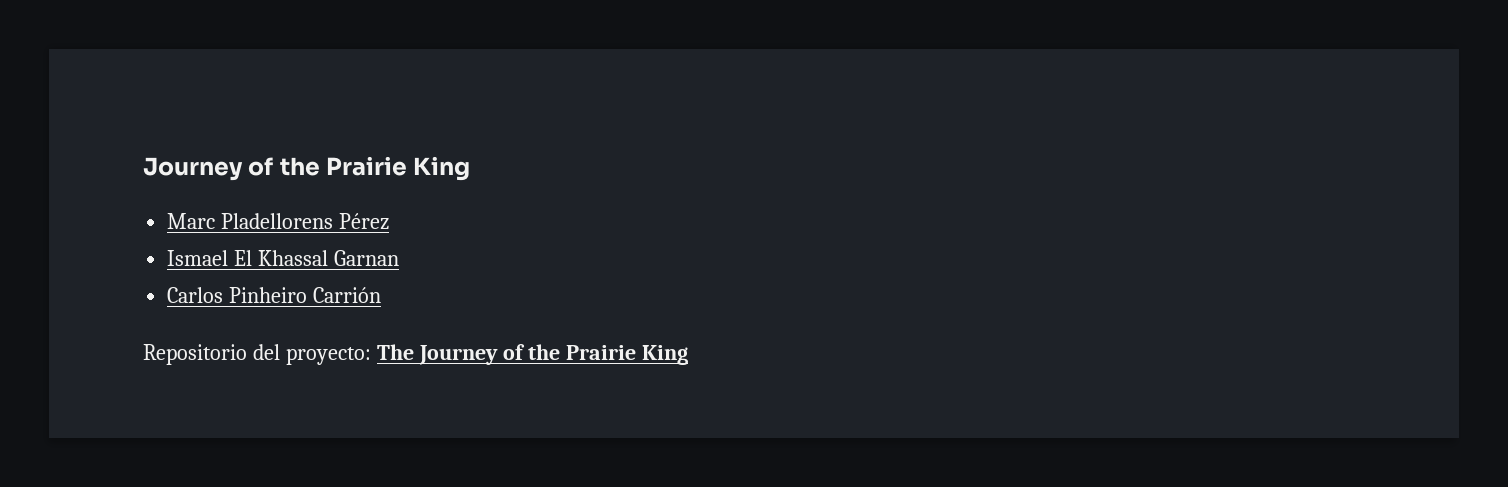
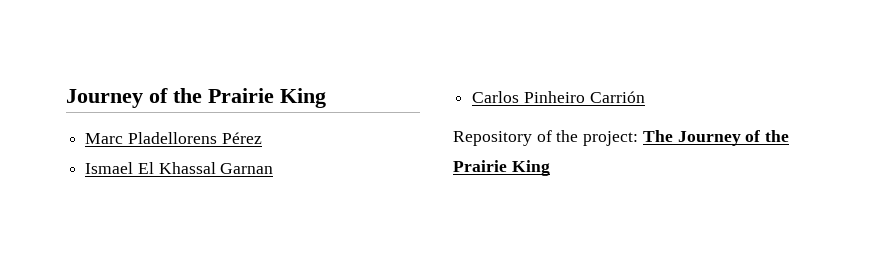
- Repositorio del proyecto: The Journey of the Prairie King
+ Repository of the project: The Journey of the Prairie King

